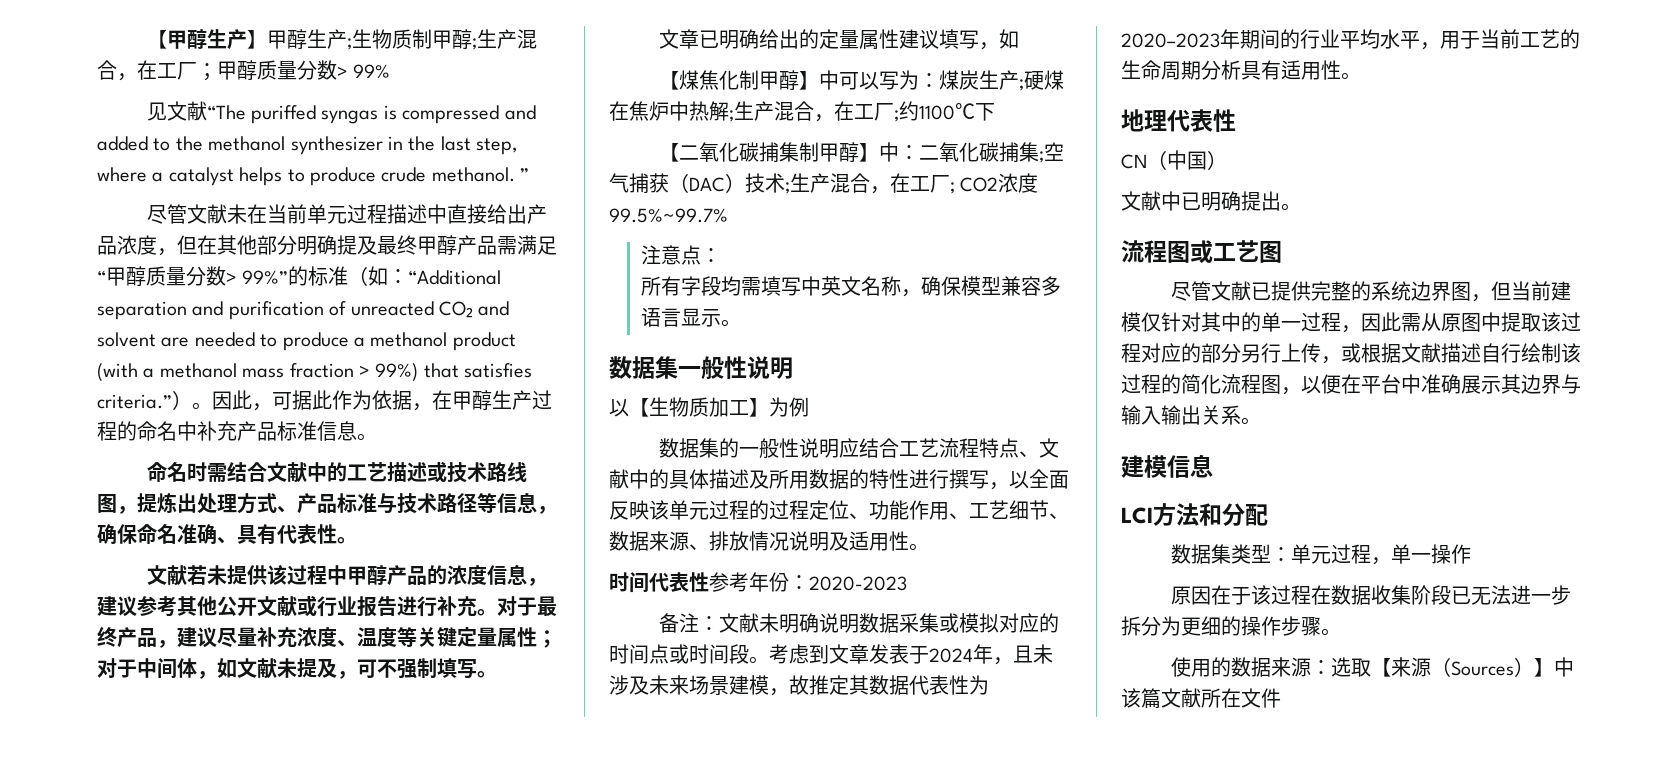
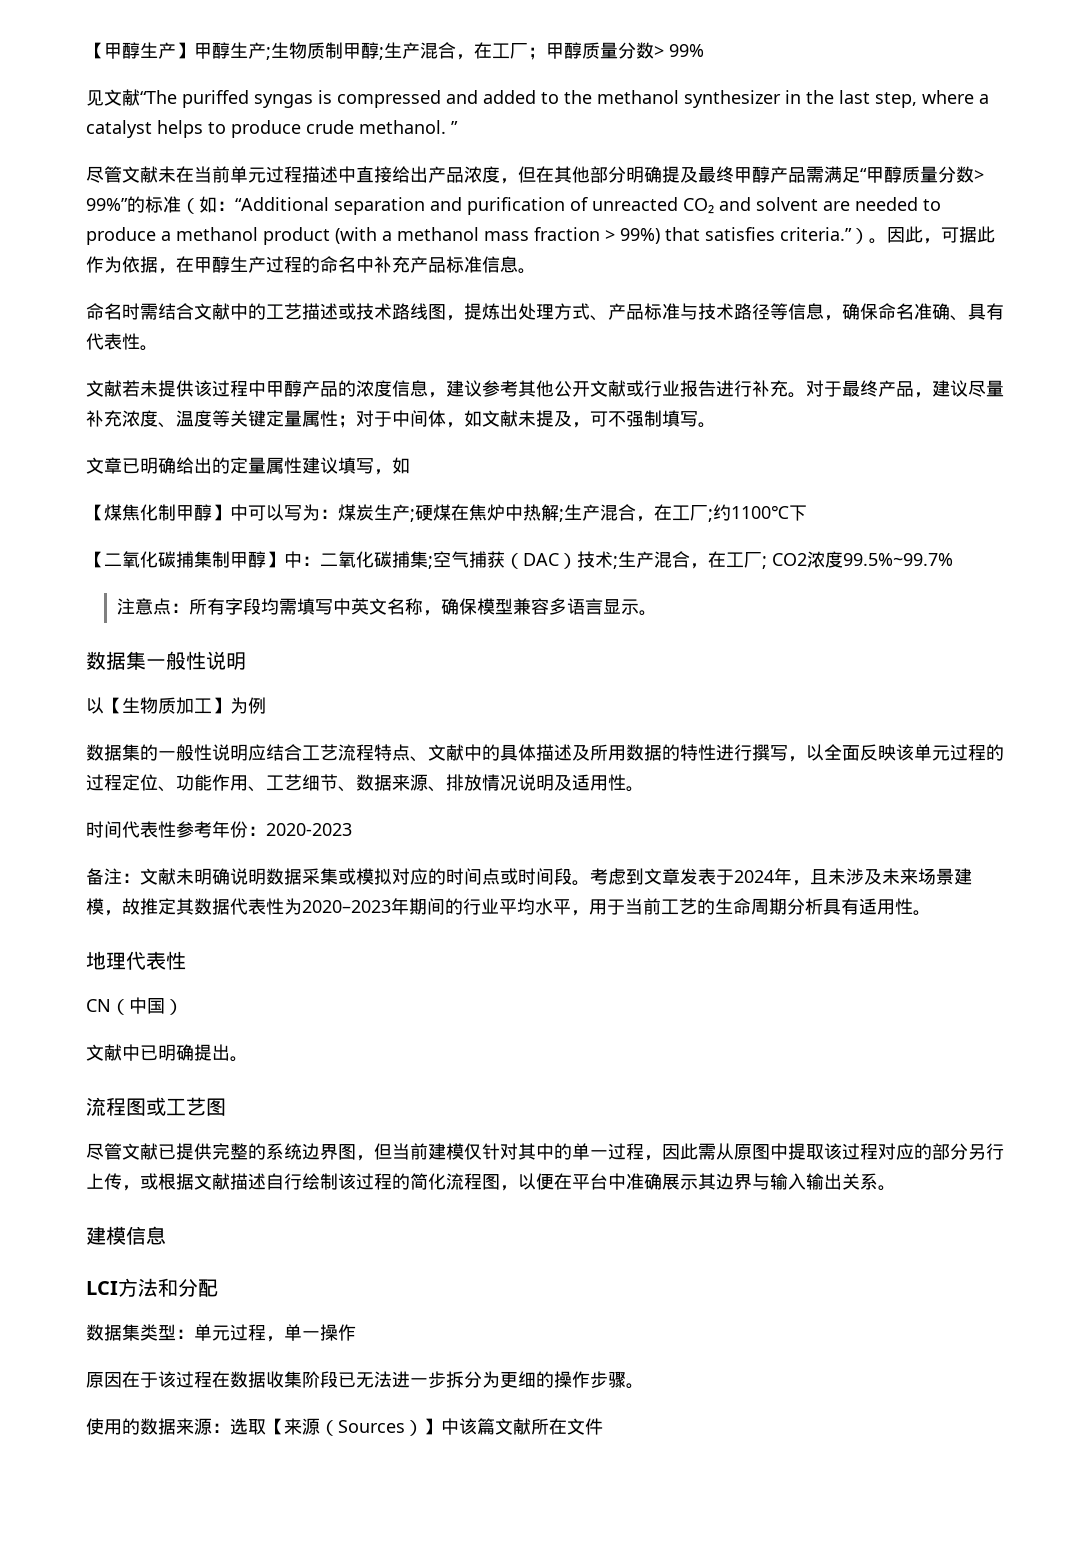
- 注意点：
- 所有字段均需填写中英文名称，确保模型兼容多语言显示。
+ 注意点：所有字段均需填写中英文名称，确保模型兼容多语言显示。

